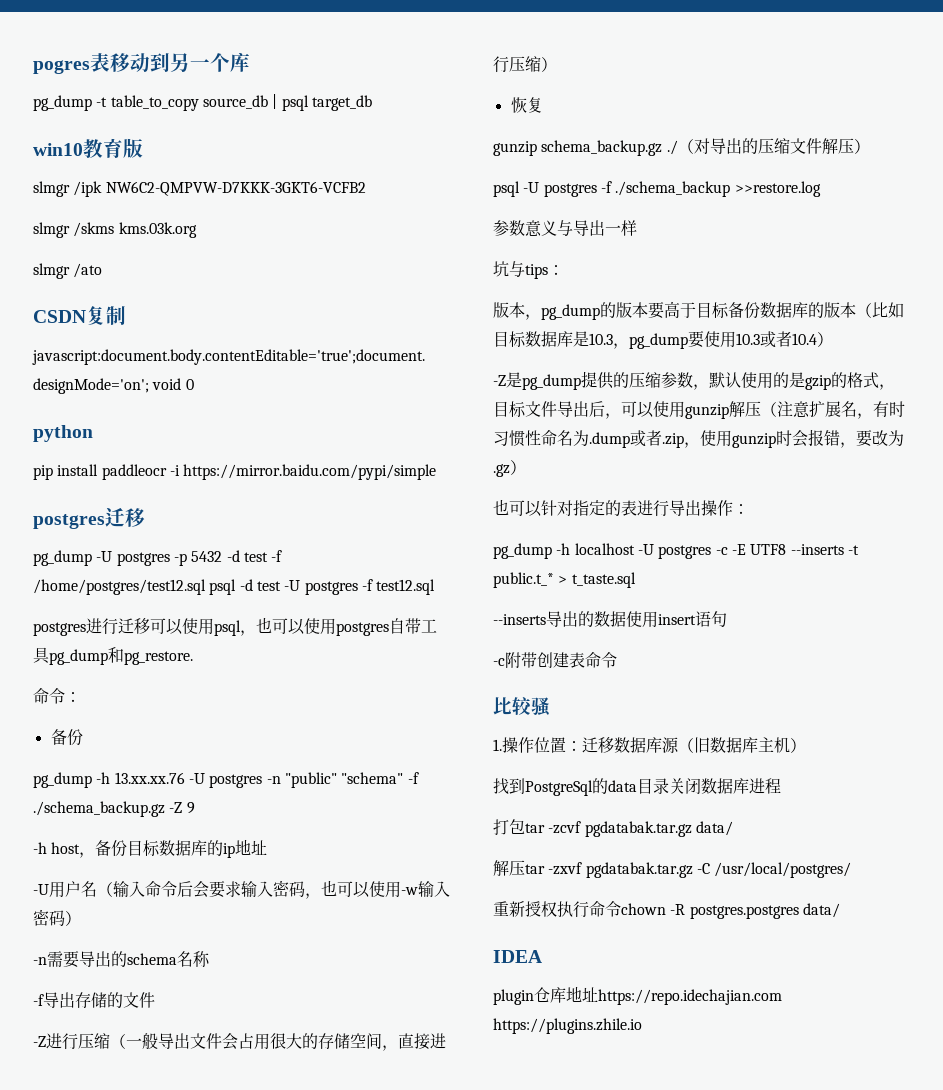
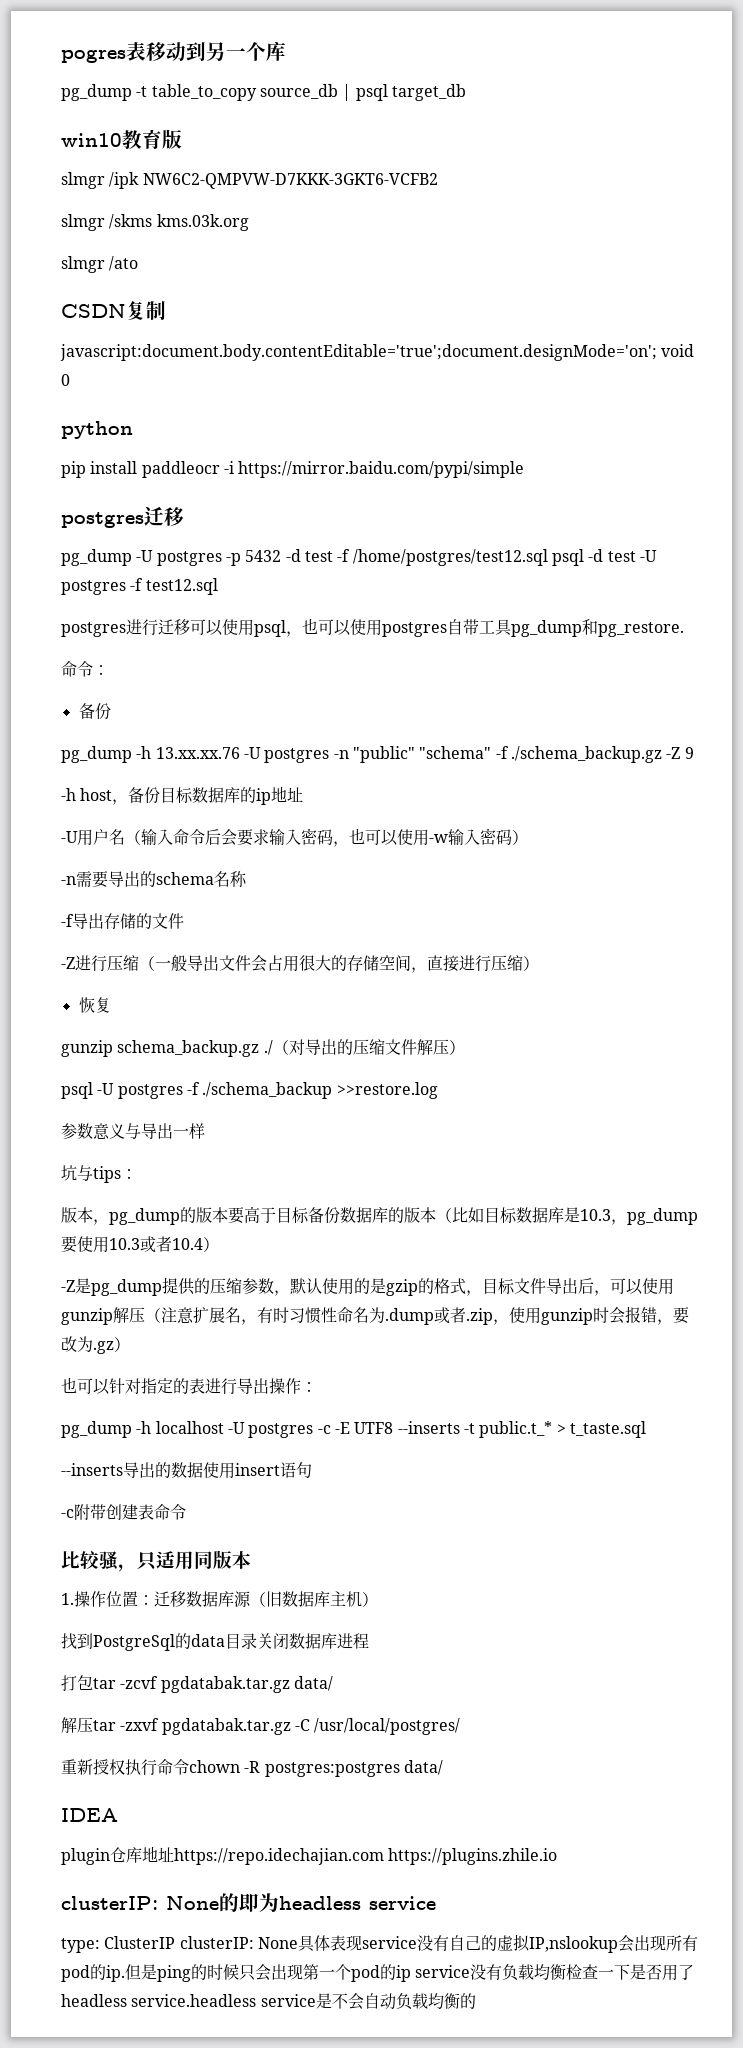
- 比较骚
+ 比较骚，只适用同版本
- 重新授权执行命令chown -R postgres.postgres data/
+ 重新授权执行命令chown -R postgres:postgres data/
+ clusterIP: None的即为headless service
+ type: ClusterIP clusterIP: None具体表现service没有自己的虚拟IP,nslookup会出现所有pod的ip.但是ping的时候只会出现第一个pod的ip service没有负载均衡检查一下是否用了headless service.headless service是不会自动负载均衡的

